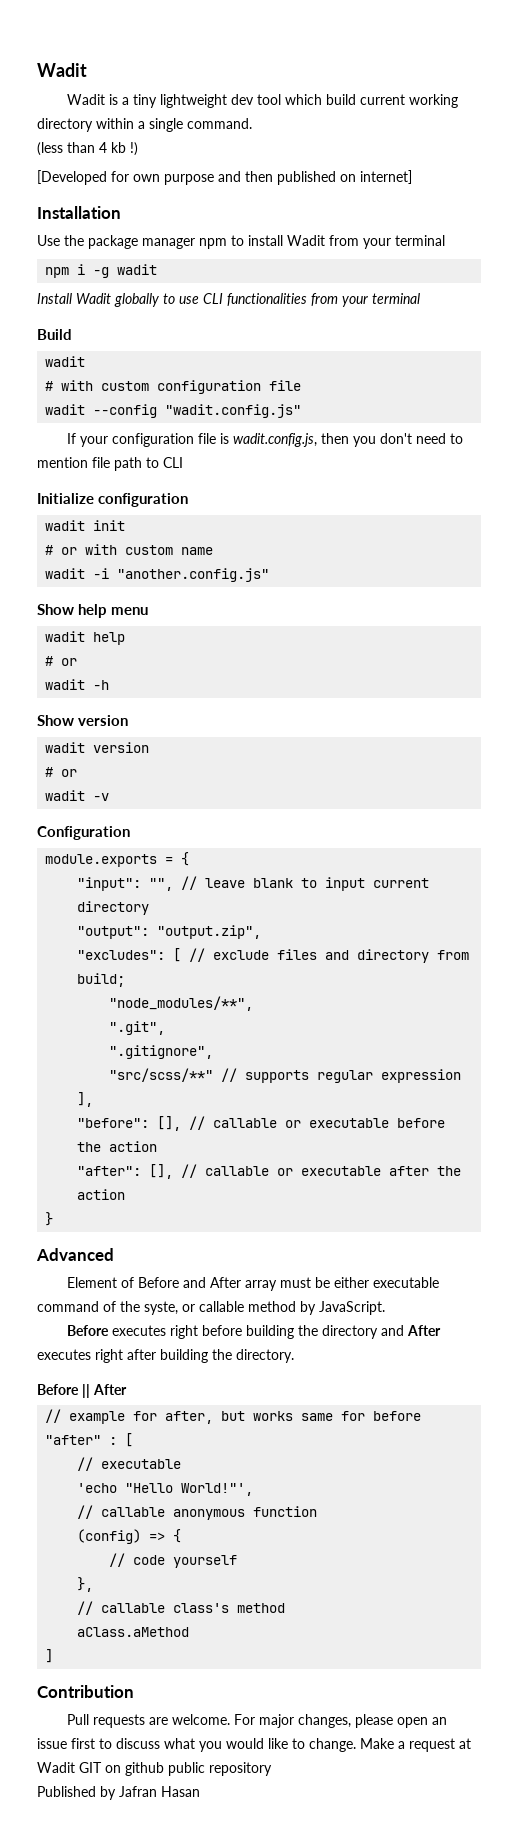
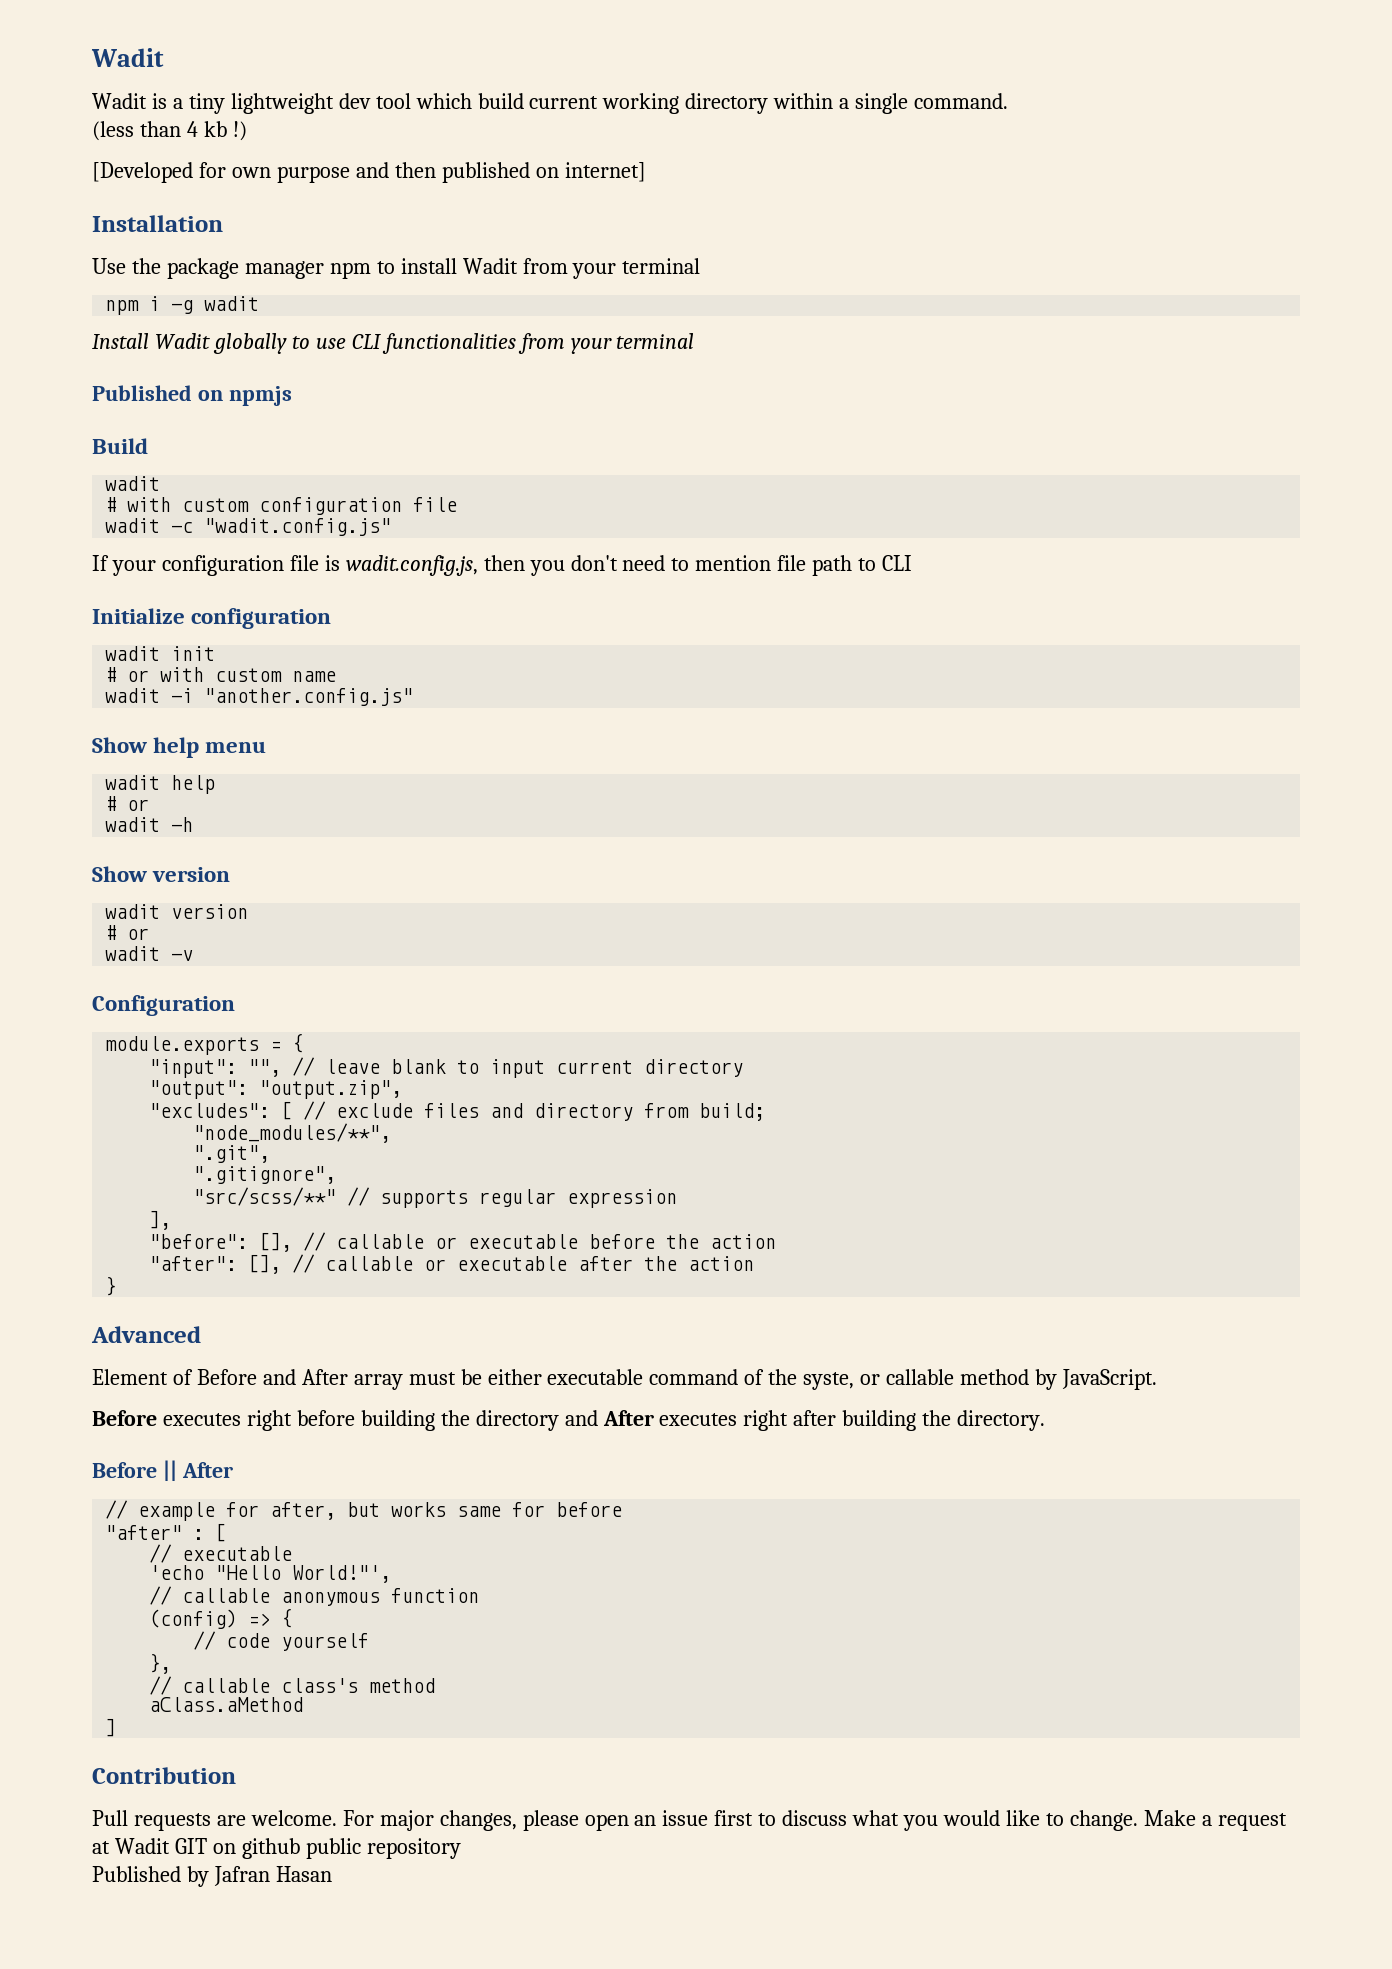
+ Published on npmjs
- wadit --config "wadit.config.js"
+ wadit -c "wadit.config.js"

